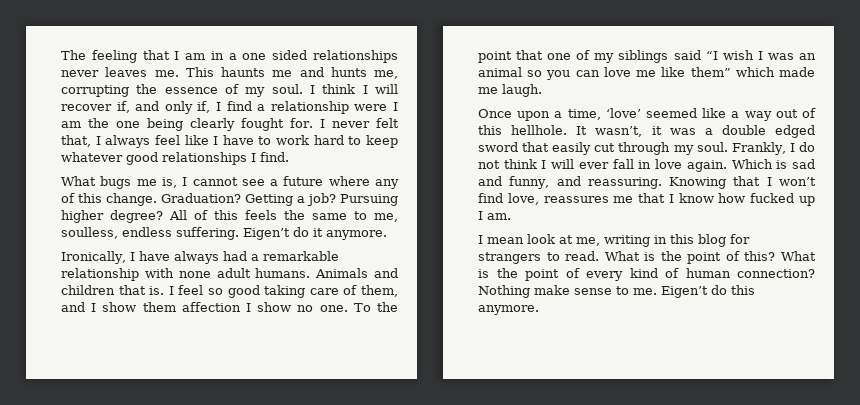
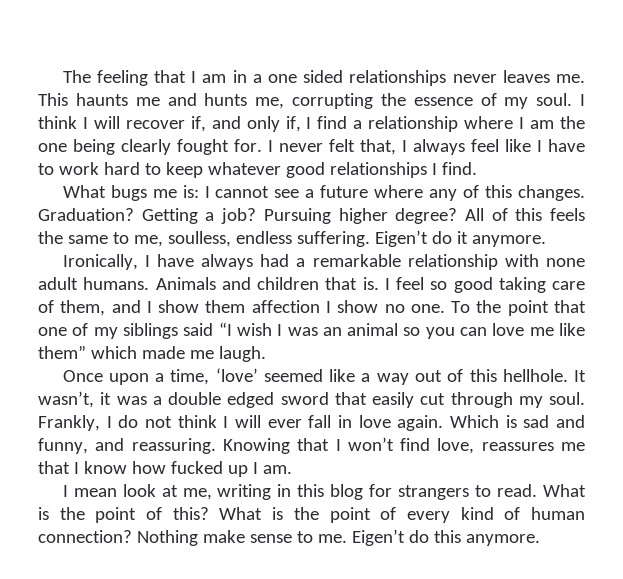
- I think I will recover if, and only if, I find a relationship were I am the one being clearly fought for.
+ I think I will recover if, and only if, I find a relationship where I am the one being clearly fought for.
- What bugs me is, I cannot see a future where any of this change.
+ What bugs me is: I cannot see a future where any of this changes.

